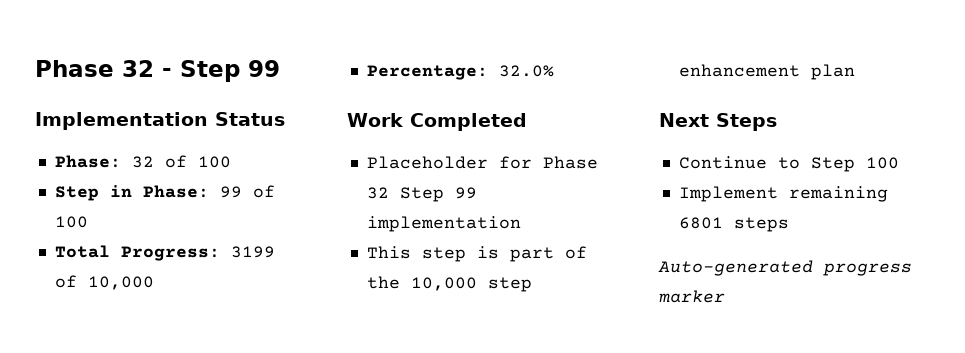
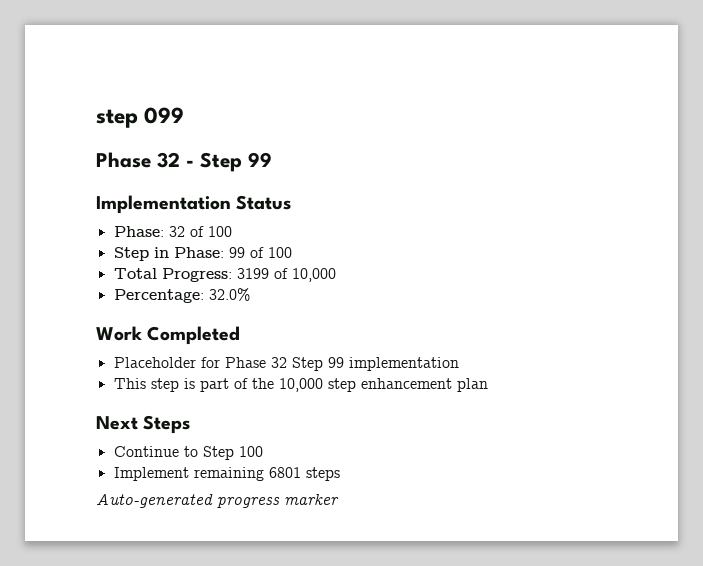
+ step 099

